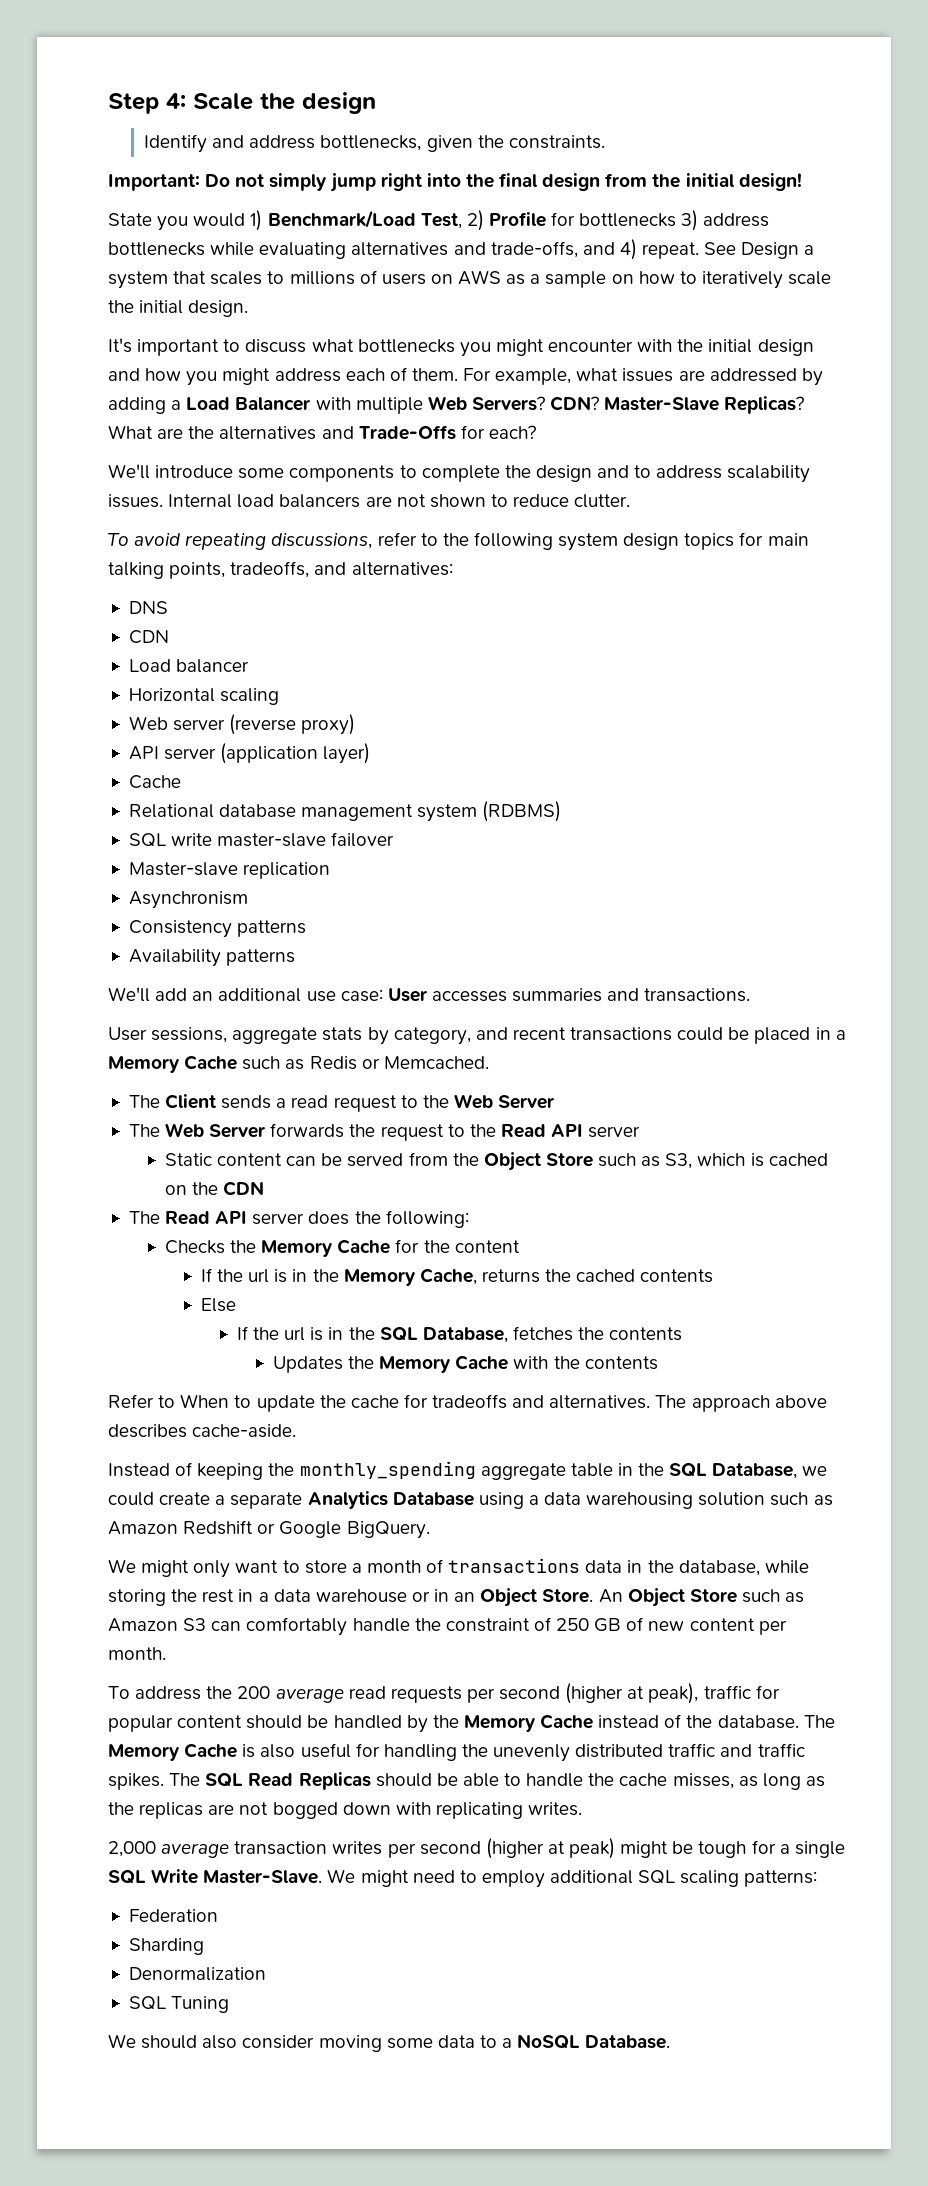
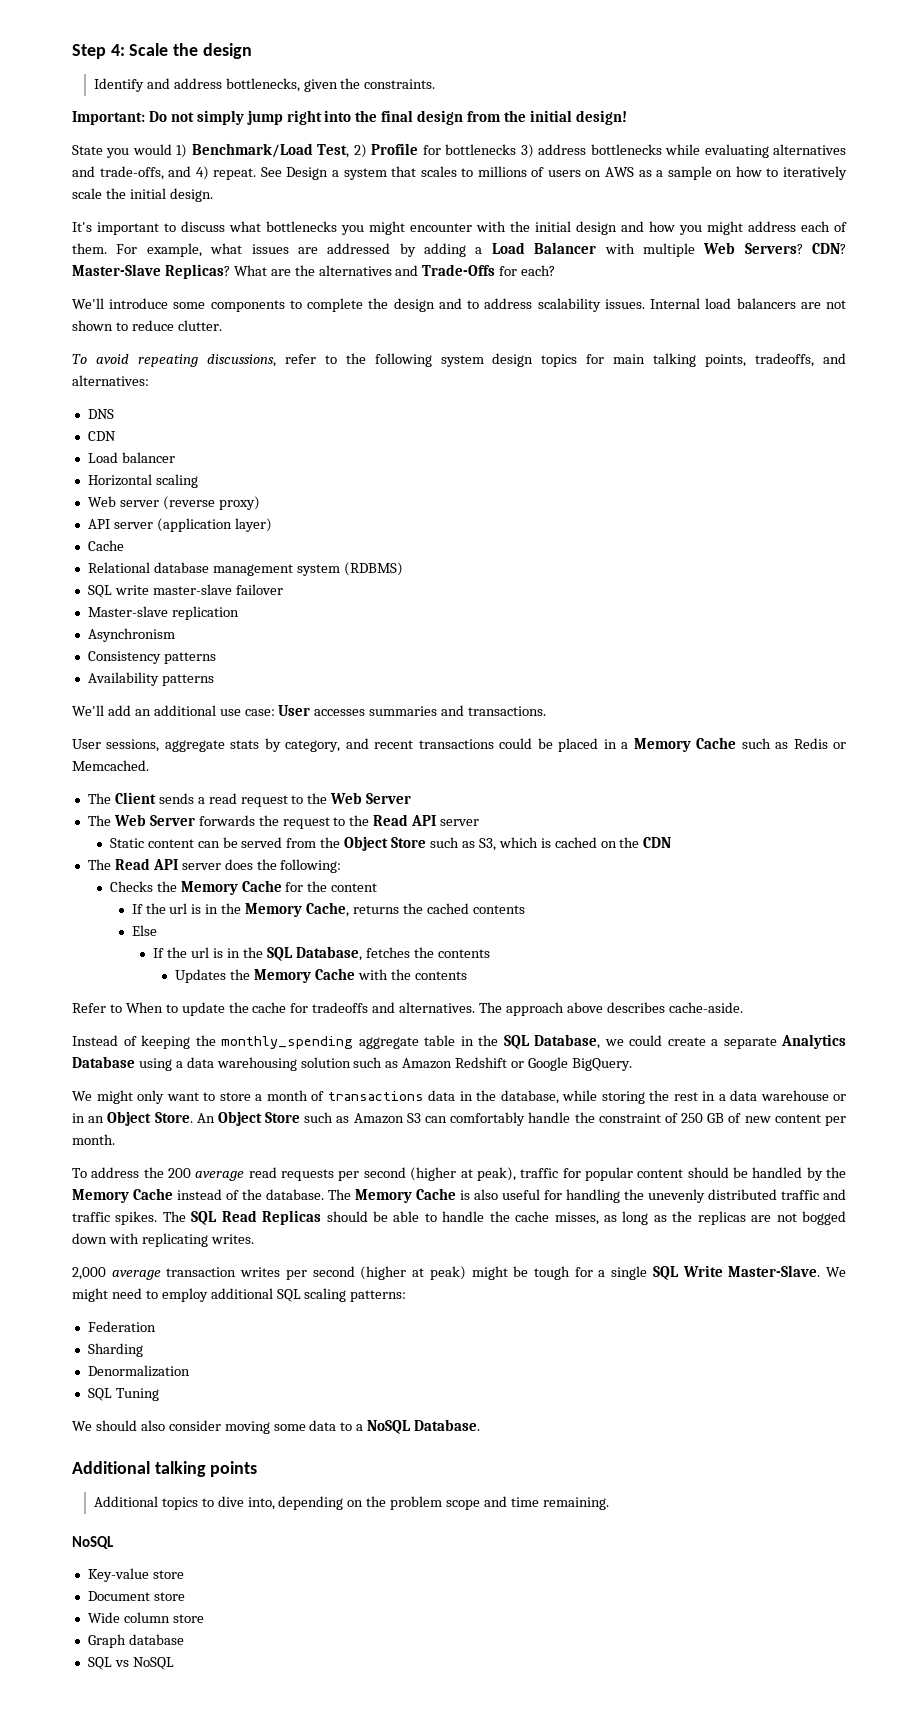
+ Additional talking points
+ Additional topics to dive into, depending on the problem scope and time remaining.
+ NoSQL
+ Key-value store
+ Document store
+ Wide column store
+ Graph database
+ SQL vs NoSQL

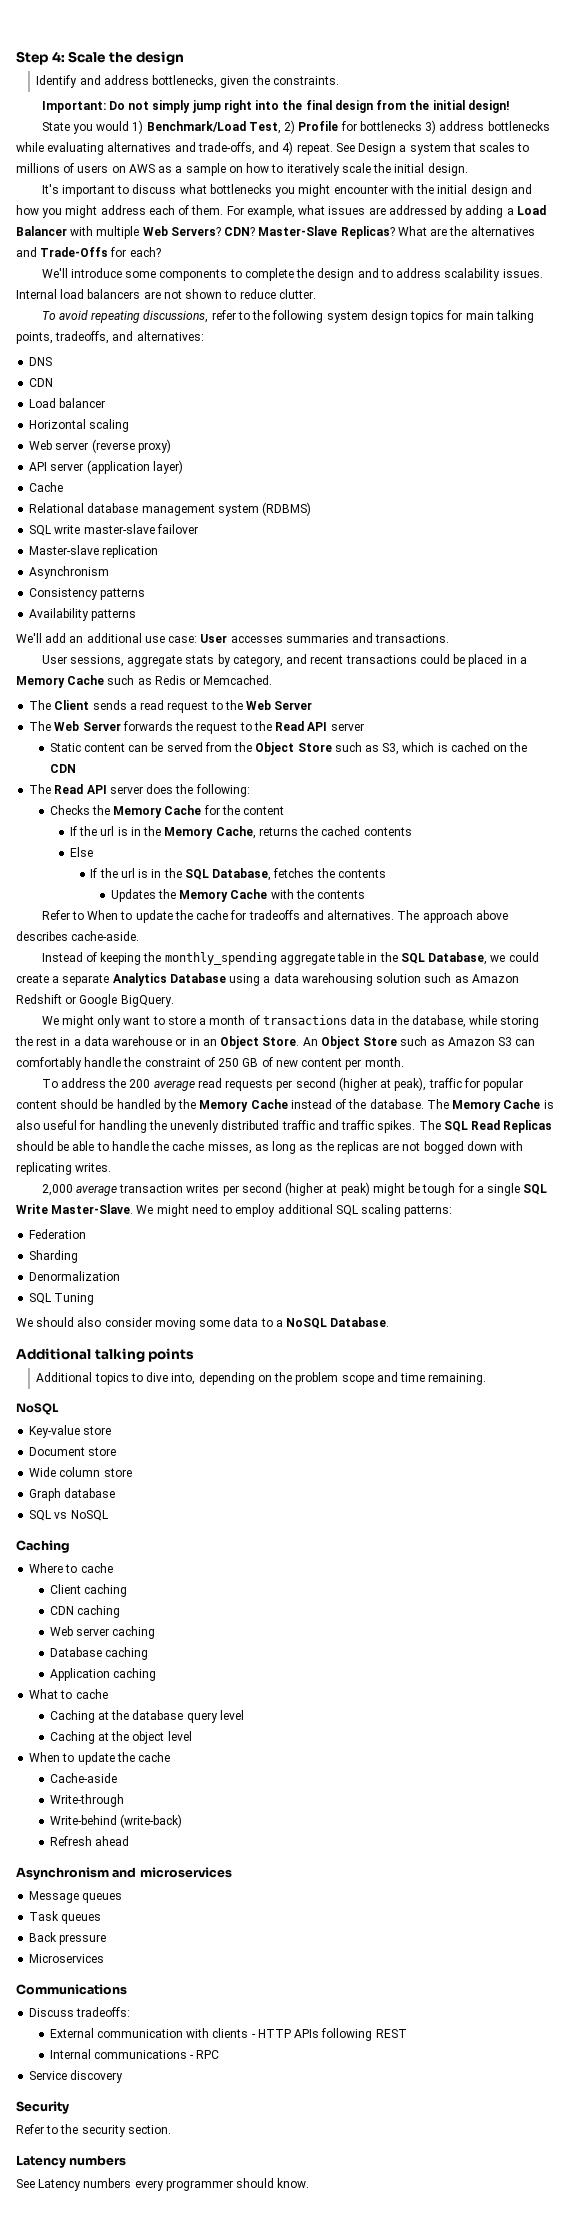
  SQL vs NoSQL
+ Caching
+ Where to cache
+ Client caching
+ CDN caching
+ Web server caching
+ Database caching
+ Application caching
+ What to cache
+ Caching at the database query level
+ Caching at the object level
+ When to update the cache
+ Cache-aside
+ Write-through
+ Write-behind (write-back)
+ Refresh ahead
+ Asynchronism and microservices
+ Message queues
+ Task queues
+ Back pressure
+ Microservices
+ Communications
+ Discuss tradeoffs:
+ External communication with clients - HTTP APIs following REST
+ Internal communications - RPC
+ Service discovery
+ Security
+ Refer to the security section.
+ Latency numbers
+ See Latency numbers every programmer should know.

